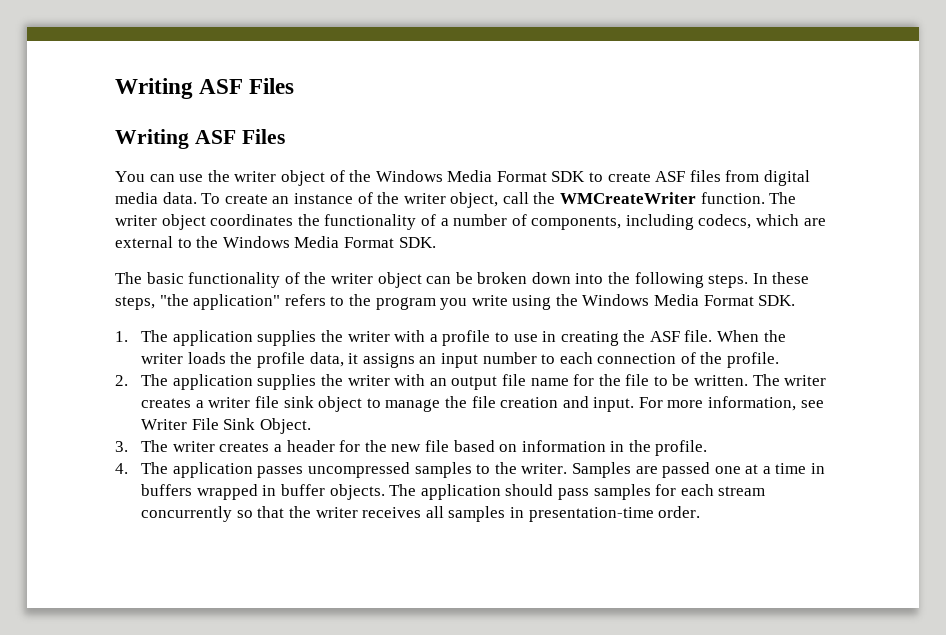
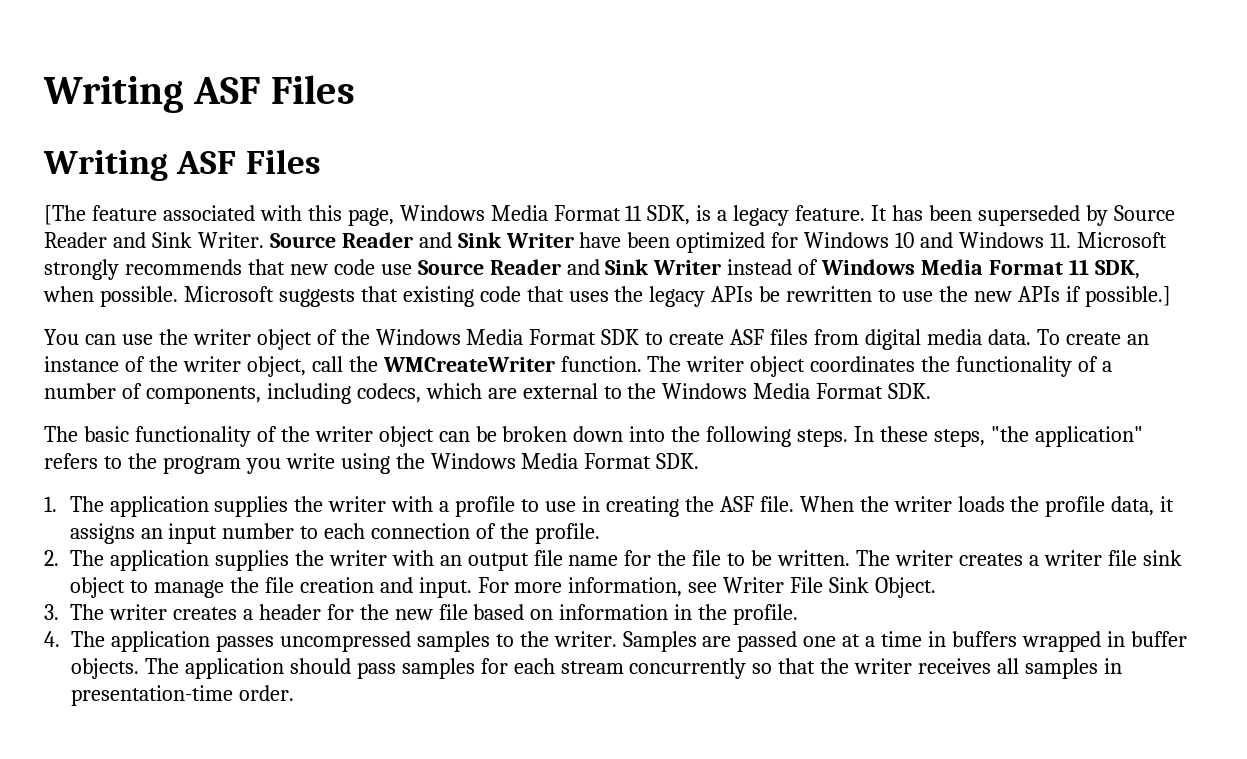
+ [The feature associated with this page, Windows Media Format 11 SDK, is a legacy feature. It has been superseded by Source Reader and Sink Writer. Source Reader and Sink Writer have been optimized for Windows 10 and Windows 11. Microsoft strongly recommends that new code use Source Reader and Sink Writer instead of Windows Media Format 11 SDK, when possible. Microsoft suggests that existing code that uses the legacy APIs be rewritten to use the new APIs if possible.]

